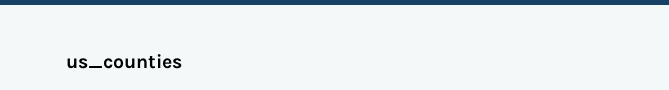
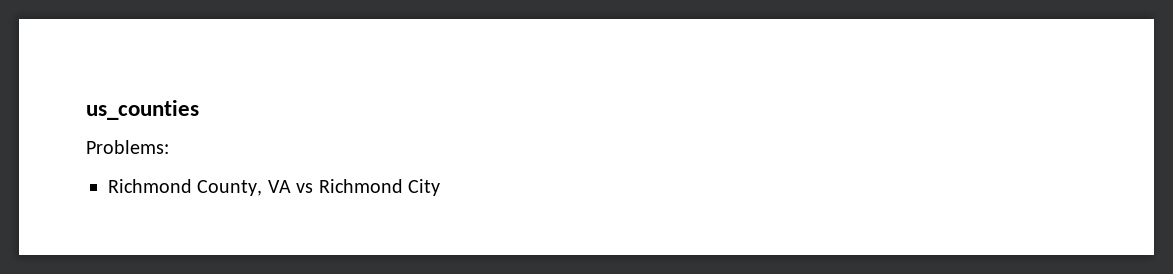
+ Problems:
+ Richmond County, VA vs Richmond City

